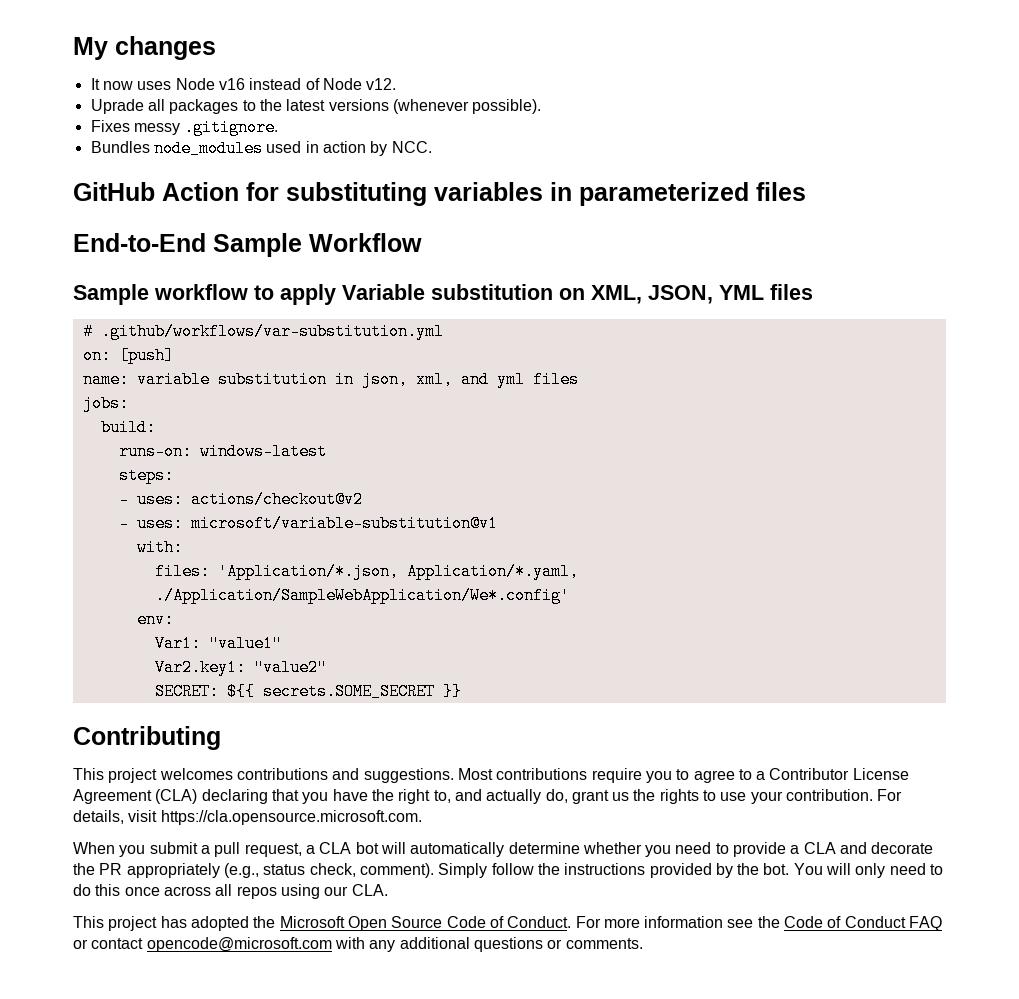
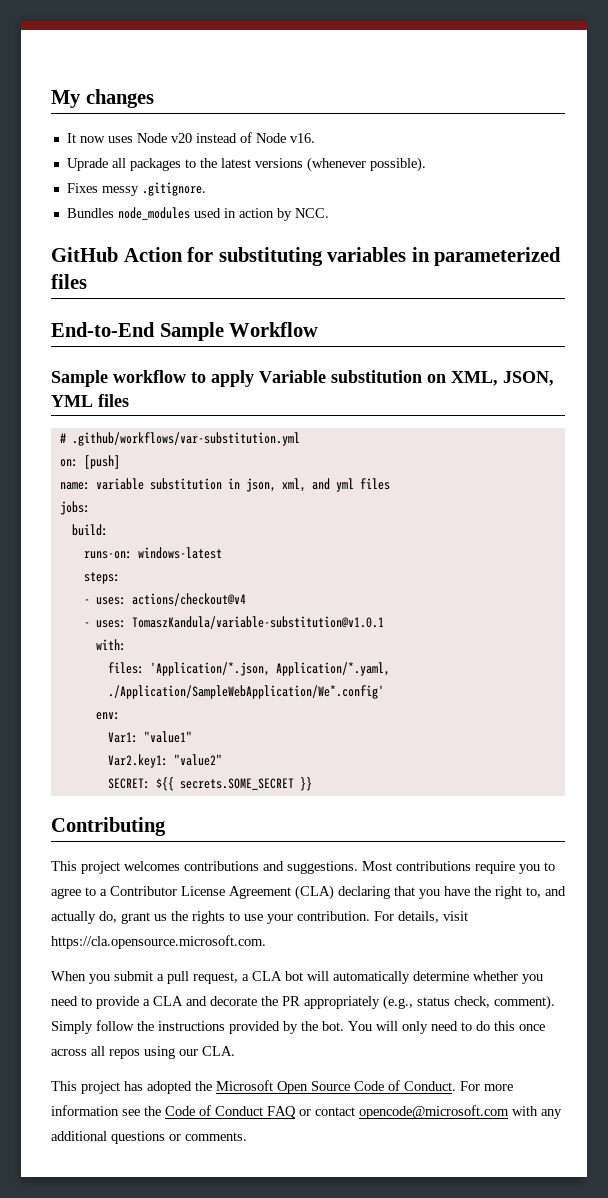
- It now uses Node v16 instead of Node v12.
+ It now uses Node v20 instead of Node v16.
- - uses: actions/checkout@v2
- - uses: microsoft/variable-substitution@v1
+ - uses: actions/checkout@v4
+ - uses: TomaszKandula/variable-substitution@v1.0.1

